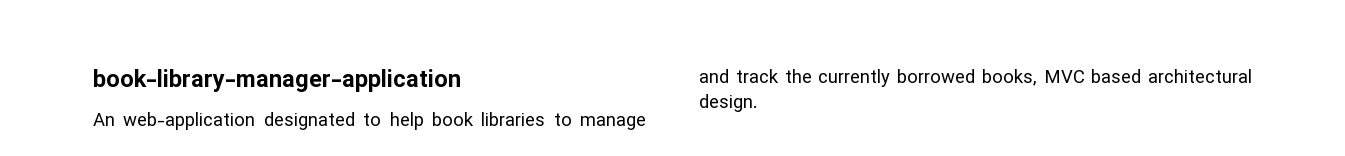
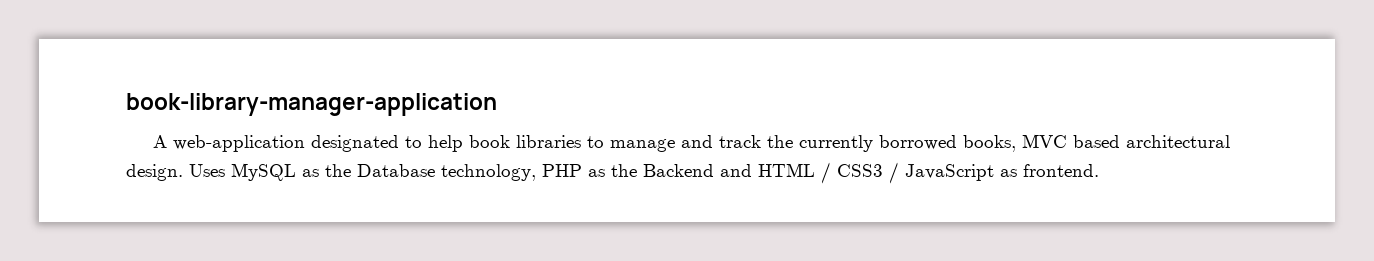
- An web-application designated to help book libraries to manage and track the currently borrowed books, MVC based architectural design.
+ A web-application designated to help book libraries to manage and track the currently borrowed books, MVC based architectural design.
+ Uses MySQL as the Database technology, PHP as the Backend and HTML / CSS3 / JavaScript as frontend.

